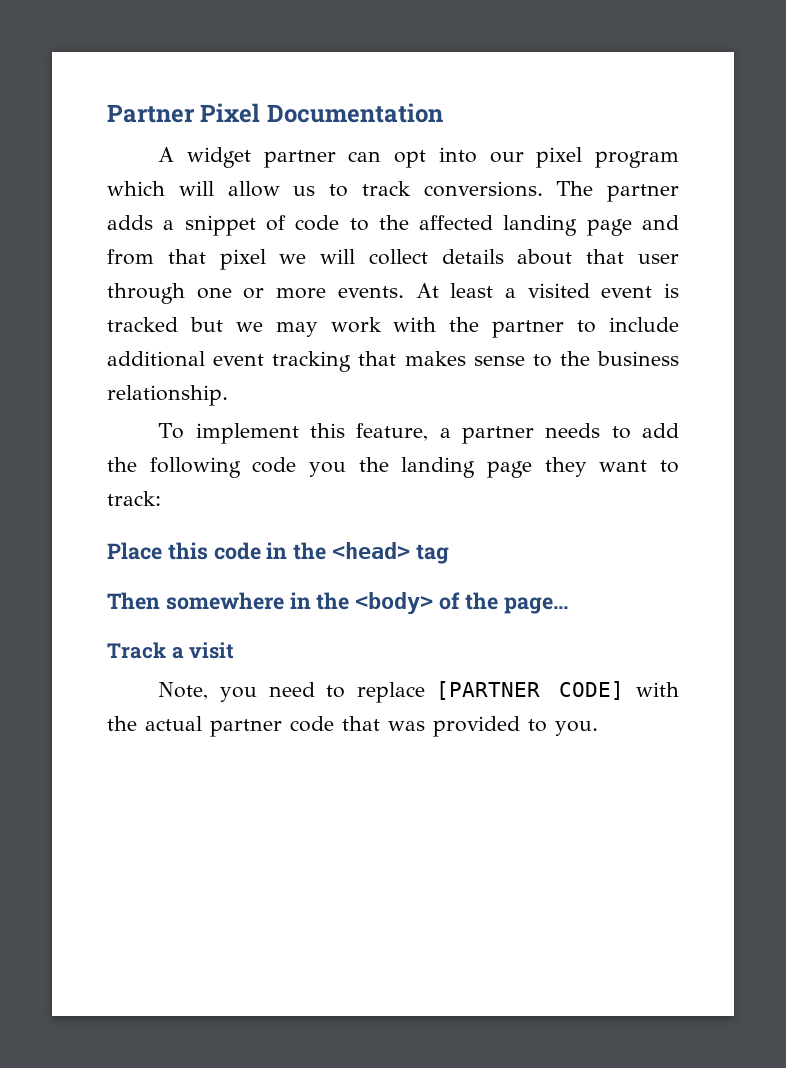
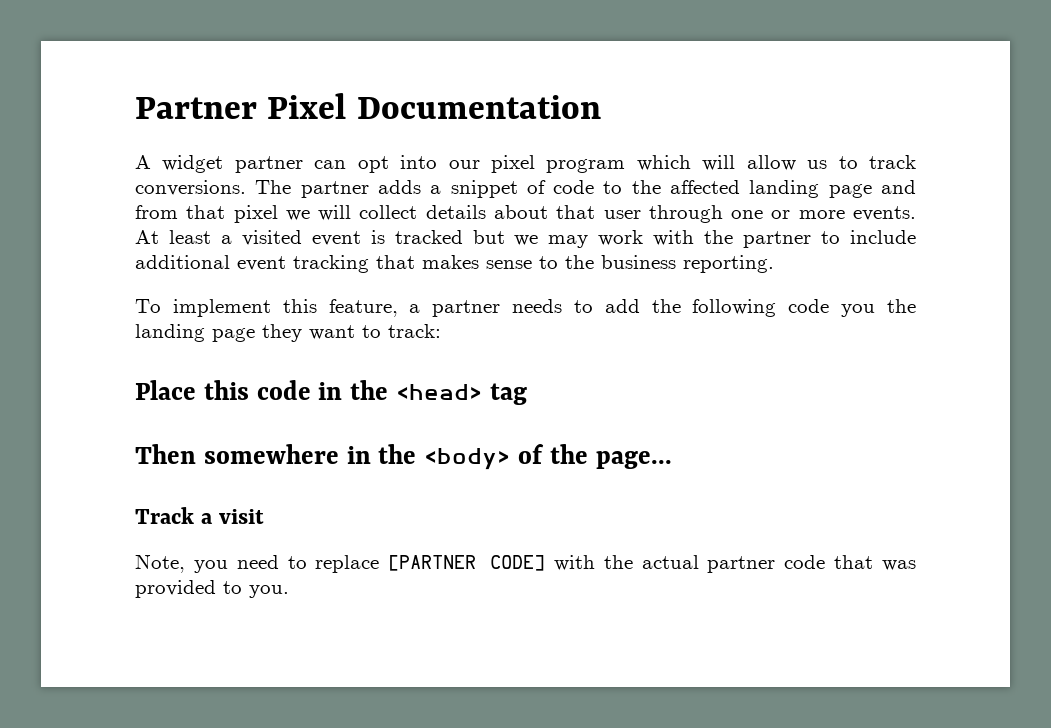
- At least a visited event is tracked but we may work with the partner to include additional event tracking that makes sense to the business relationship.
+ At least a visited event is tracked but we may work with the partner to include additional event tracking that makes sense to the business reporting.

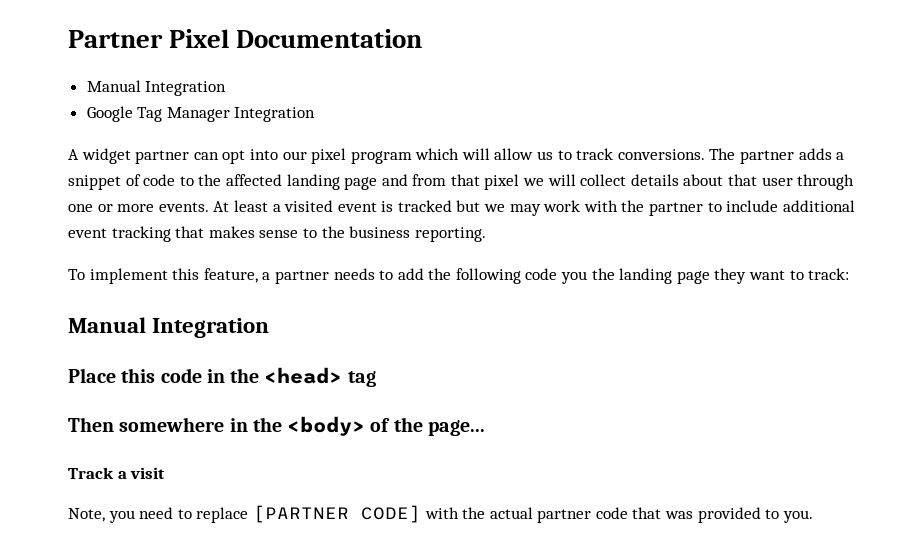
  Partner Pixel Documentation
+ Manual Integration
+ Google Tag Manager Integration
  To implement this feature, a partner needs to add the following code you the landing page they want to track:
+ Manual Integration

